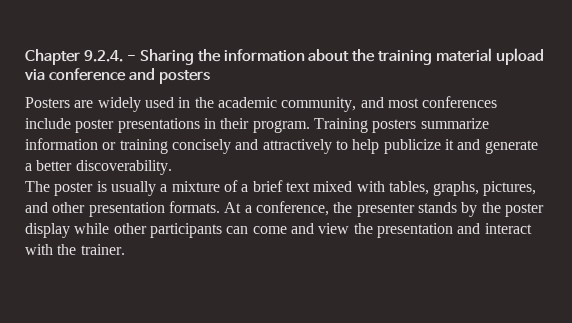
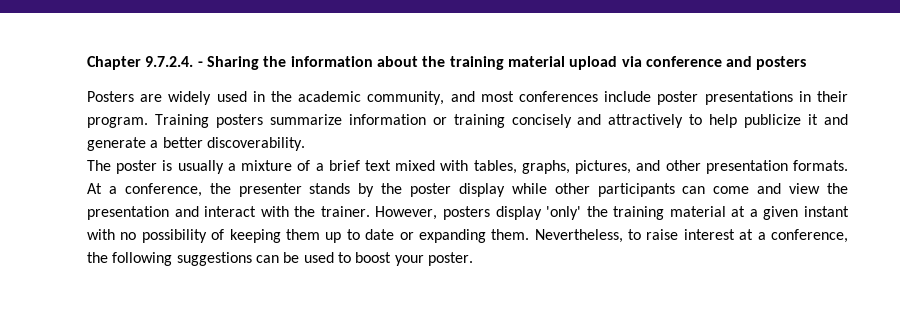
- Chapter 9.2.4. - Sharing the information about the training material upload via conference and posters
+ Chapter 9.7.2.4. - Sharing the information about the training material upload via conference and posters
+ However, posters display 'only' the training material at a given instant with no possibility of keeping them up to date or expanding them. Nevertheless, to raise interest at a conference, the following suggestions can be used to boost your poster.

